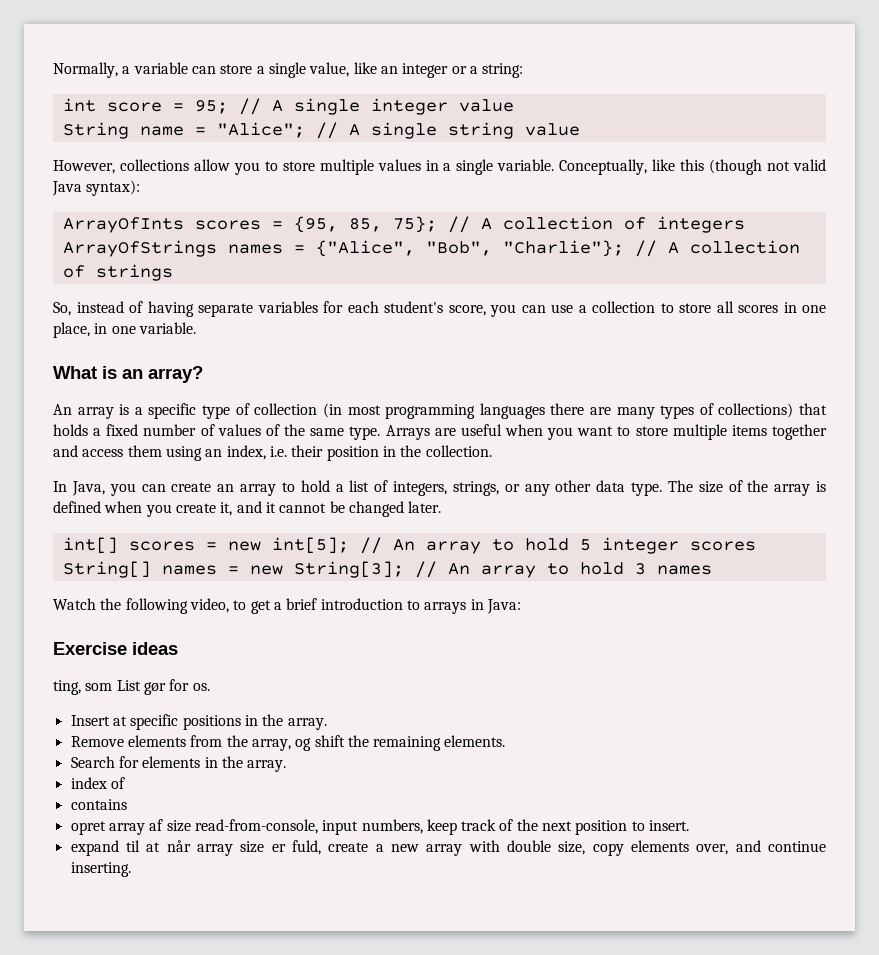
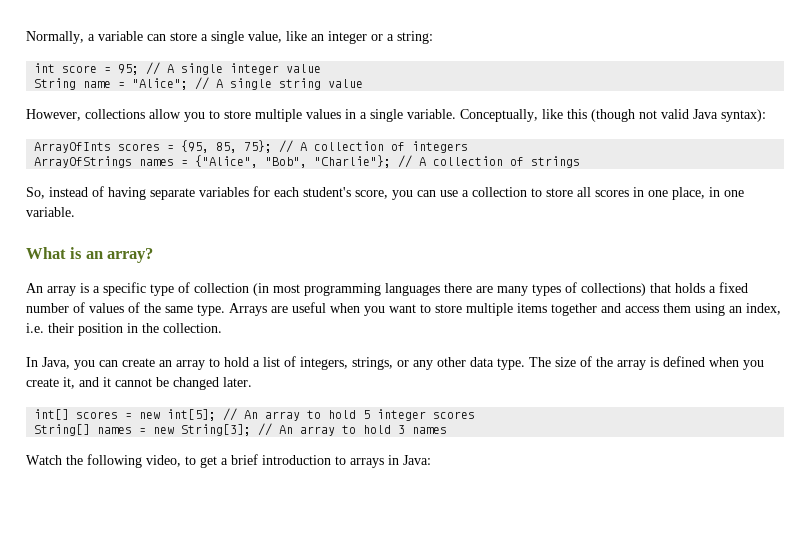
- Exercise ideas
- ting, som List gør for os.
- Insert at specific positions in the array.
- Remove elements from the array, og shift the remaining elements.
- Search for elements in the array.
- index of
- contains
- opret array af size read-from-console, input numbers, keep track of the next position to insert.
- expand til at når array size er fuld, create a new array with double size, copy elements over, and continue inserting.

